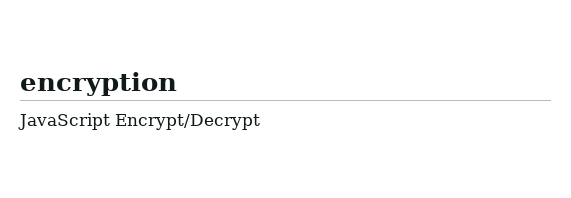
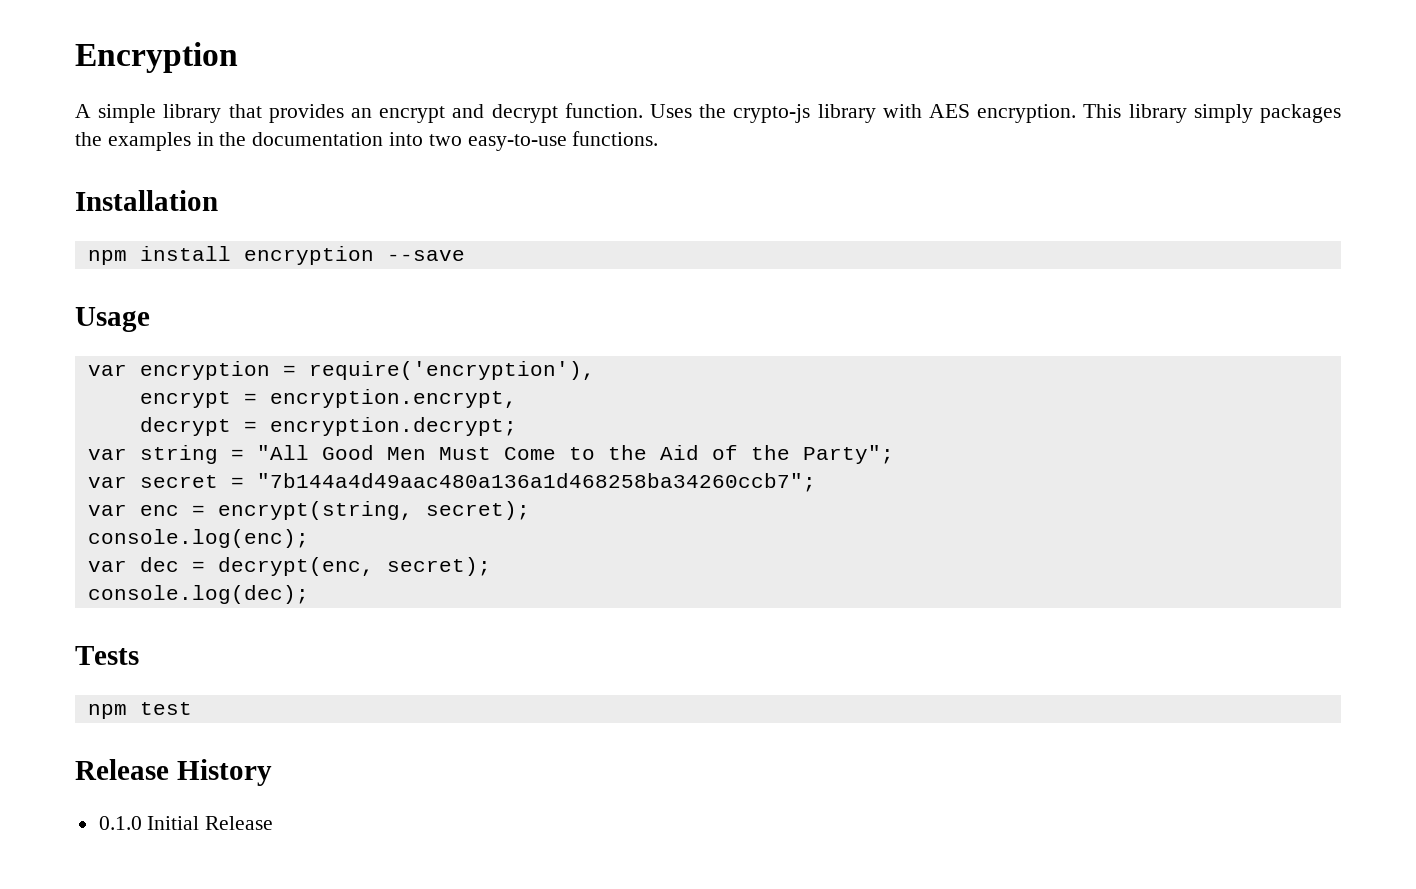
- encryption
- JavaScript Encrypt/Decrypt
+ Encryption
+ A simple library that provides an encrypt and decrypt function. Uses the crypto-js library with AES encryption. This library simply packages the examples in the documentation into two easy-to-use functions.
+ Installation
+ npm install encryption --save
+ Usage
+ var encryption = require('encryption'),
+ encrypt = encryption.encrypt,
+ decrypt = encryption.decrypt;
+ var string = "All Good Men Must Come to the Aid of the Party";
+ var secret = "7b144a4d49aac480a136a1d468258ba34260ccb7";
+ var enc = encrypt(string, secret);
+ console.log(enc);
+ var dec = decrypt(enc, secret);
+ console.log(dec);
+ Tests
+ npm test
+ Release History
+ 0.1.0 Initial Release

